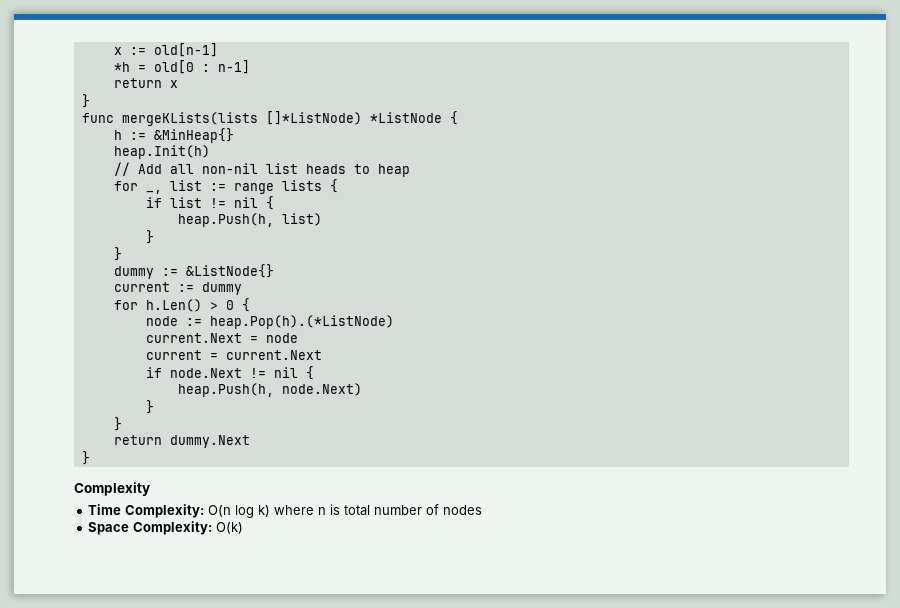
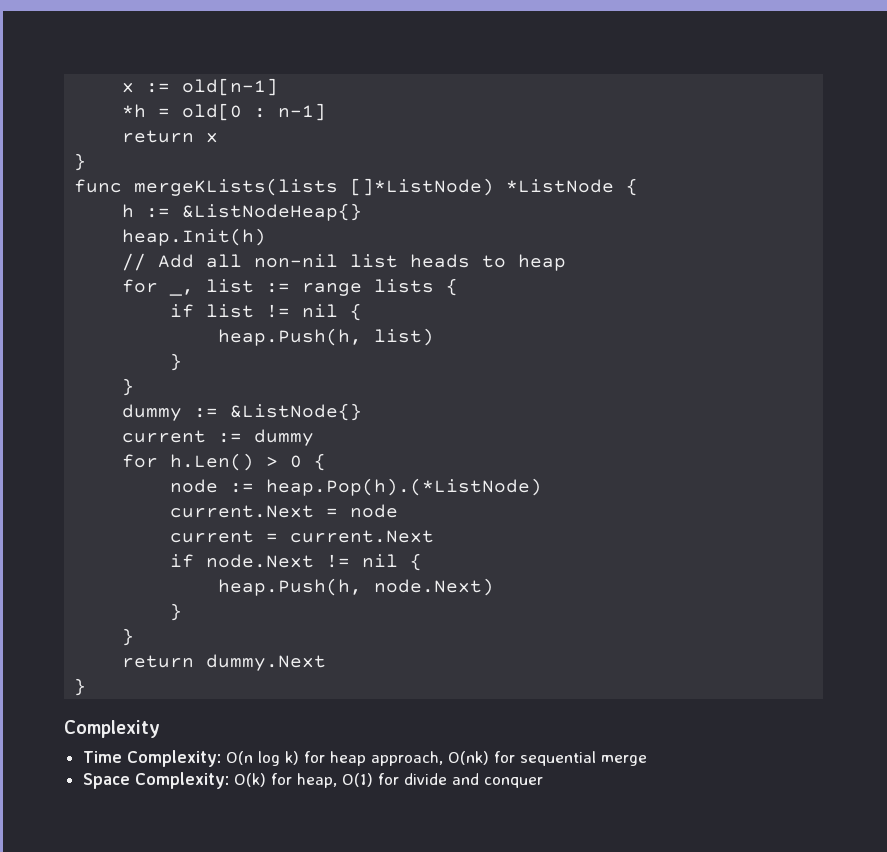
- h := &MinHeap{}
+ h := &ListNodeHeap{}
- Time Complexity: O(n log k) where n is total number of nodes
- Space Complexity: O(k)
+ Time Complexity: O(n log k) for heap approach, O(nk) for sequential merge
+ Space Complexity: O(k) for heap, O(1) for divide and conquer

